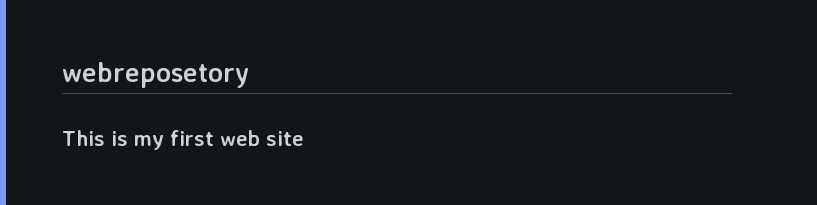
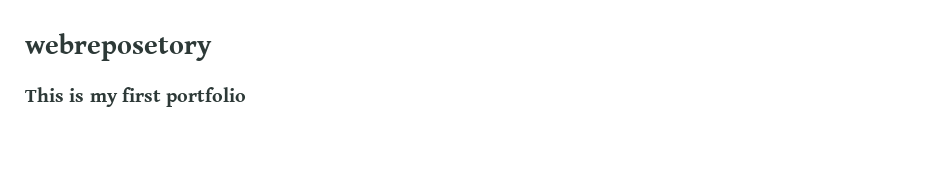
- This is my first web site
+ This is my first portfolio

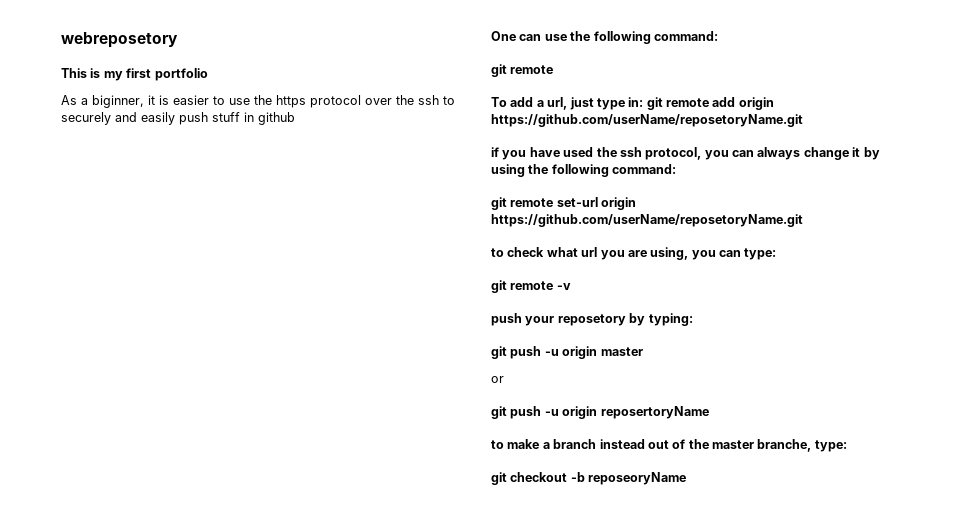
+ As a biginner, it is easier to use the https protocol over the ssh to securely and easily push stuff in github
+ One can use the following command:
+ git remote
+ To add a url, just type in: git remote add origin https://github.com/userName/reposetoryName.git
+ if you have used the ssh protocol, you can always change it by using the following command:
+ git remote set-url origin https://github.com/userName/reposetoryName.git
+ to check what url you are using, you can type:
+ git remote -v
+ push your reposetory by typing:
+ git push -u origin master
+ or
+ git push -u origin reposertoryName
+ to make a branch instead out of the master branche, type:
+ git checkout -b reposeoryName

